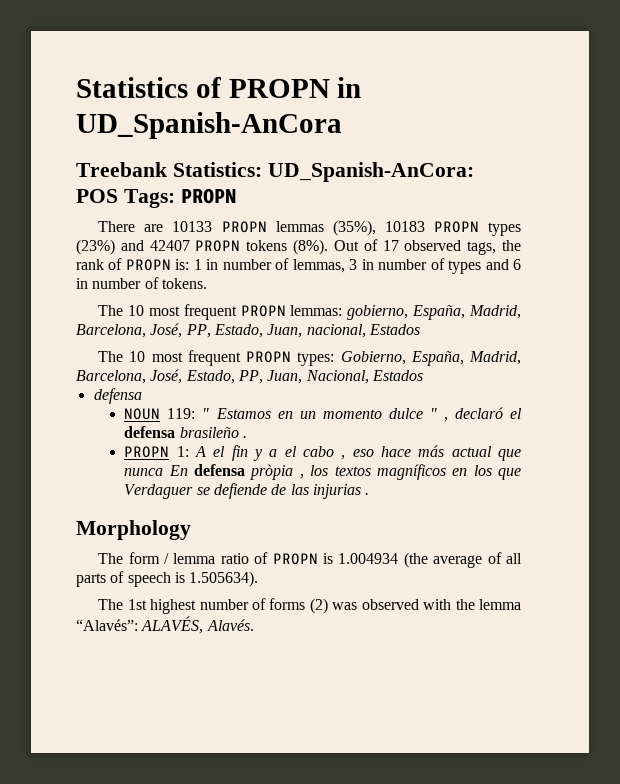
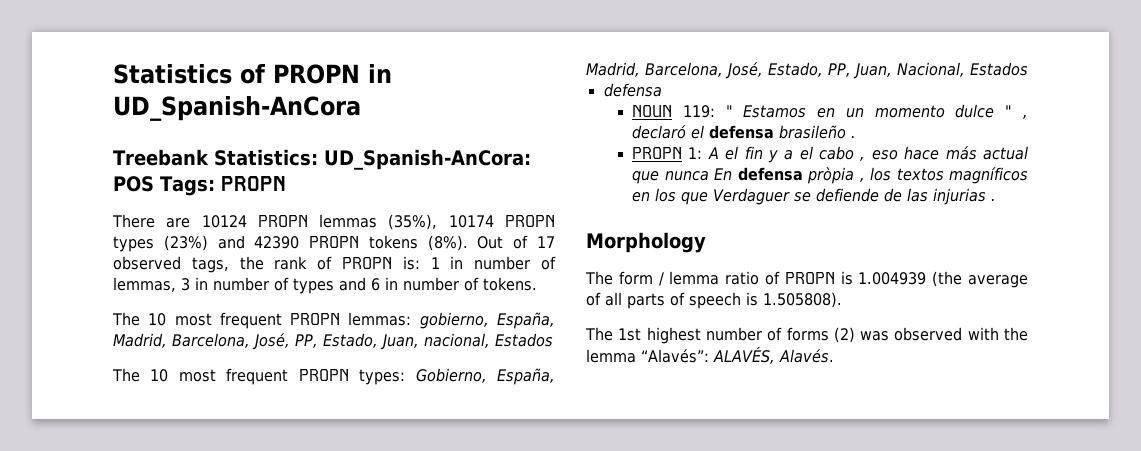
- There are 10133 PROPN lemmas (35%), 10183 PROPN types (23%) and 42407 PROPN tokens (8%).
+ There are 10124 PROPN lemmas (35%), 10174 PROPN types (23%) and 42390 PROPN tokens (8%).
- The form / lemma ratio of PROPN is 1.004934 (the average of all parts of speech is 1.505634).
+ The form / lemma ratio of PROPN is 1.004939 (the average of all parts of speech is 1.505808).

